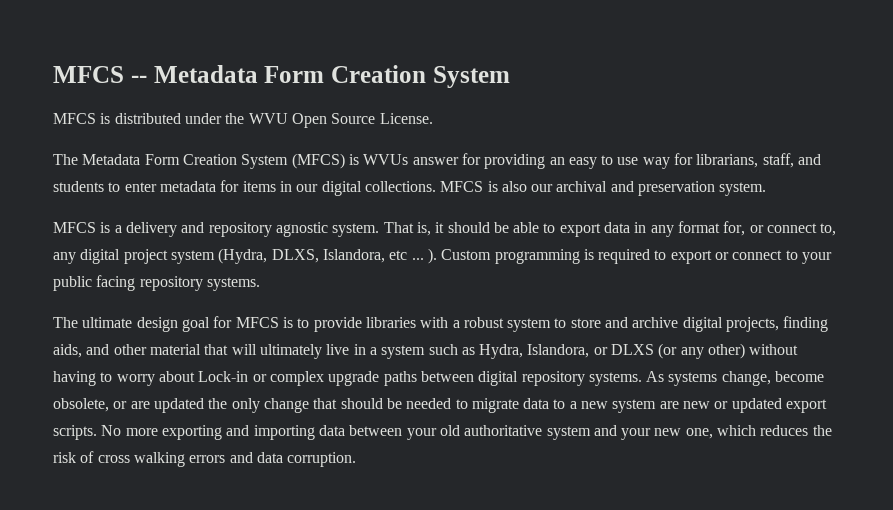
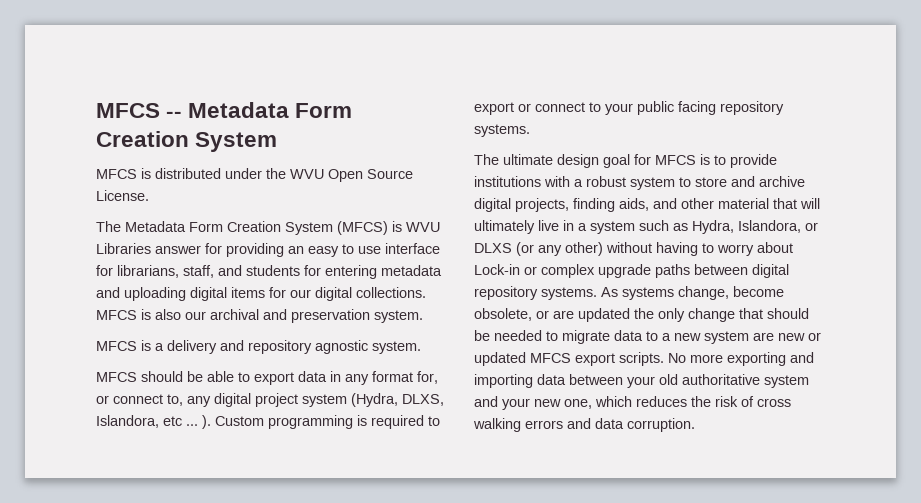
- The Metadata Form Creation System (MFCS) is WVUs answer for providing an easy to use way for librarians, staff, and students to enter metadata for items in our digital collections.
+ The Metadata Form Creation System (MFCS) is WVU Libraries answer for providing an easy to use interface for librarians, staff, and students for entering metadata and uploading digital items for our digital collections.
- MFCS is a delivery and repository agnostic system. That is, it should be able to export data in any format for, or connect to, any digital project system (Hydra, DLXS, Islandora, etc ... ).
+ MFCS is a delivery and repository agnostic system.
+ MFCS should be able to export data in any format for, or connect to, any digital project system (Hydra, DLXS, Islandora, etc ... ).
- The ultimate design goal for MFCS is to provide libraries with a robust system to store and archive digital projects, finding aids, and other material that will ultimately live in a system such as Hydra, Islandora, or DLXS (or any other) without having to worry about Lock-in or complex upgrade paths between digital repository systems.
+ The ultimate design goal for MFCS is to provide institutions with a robust system to store and archive digital projects, finding aids, and other material that will ultimately live in a system such as Hydra, Islandora, or DLXS (or any other) without having to worry about Lock-in or complex upgrade paths between digital repository systems.
- As systems change, become obsolete, or are updated the only change that should be needed to migrate data to a new system are new or updated export scripts.
+ As systems change, become obsolete, or are updated the only change that should be needed to migrate data to a new system are new or updated MFCS export scripts.

